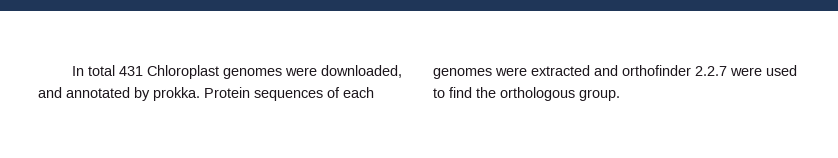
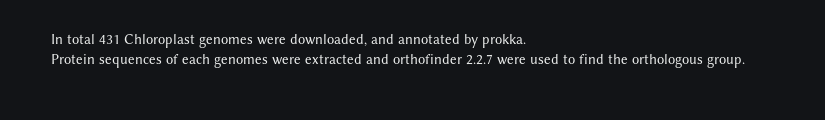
- In total 431 Chloroplast genomes were downloaded, and annotated by prokka. Protein sequences of each genomes were extracted and orthofinder 2.2.7 were used to find the orthologous group.
+ In total 431 Chloroplast genomes were downloaded, and annotated by prokka.
+ Protein sequences of each genomes were extracted and orthofinder 2.2.7 were used to find the orthologous group.

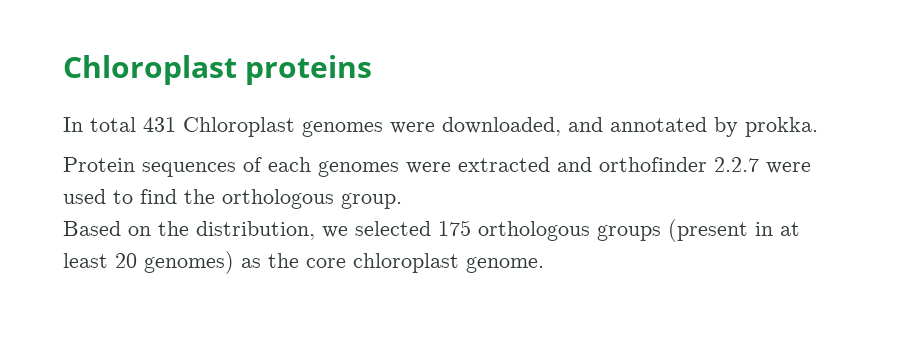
+ Chloroplast proteins
+ Based on the distribution, we selected 175 orthologous groups (present in at least 20 genomes) as the core chloroplast genome.

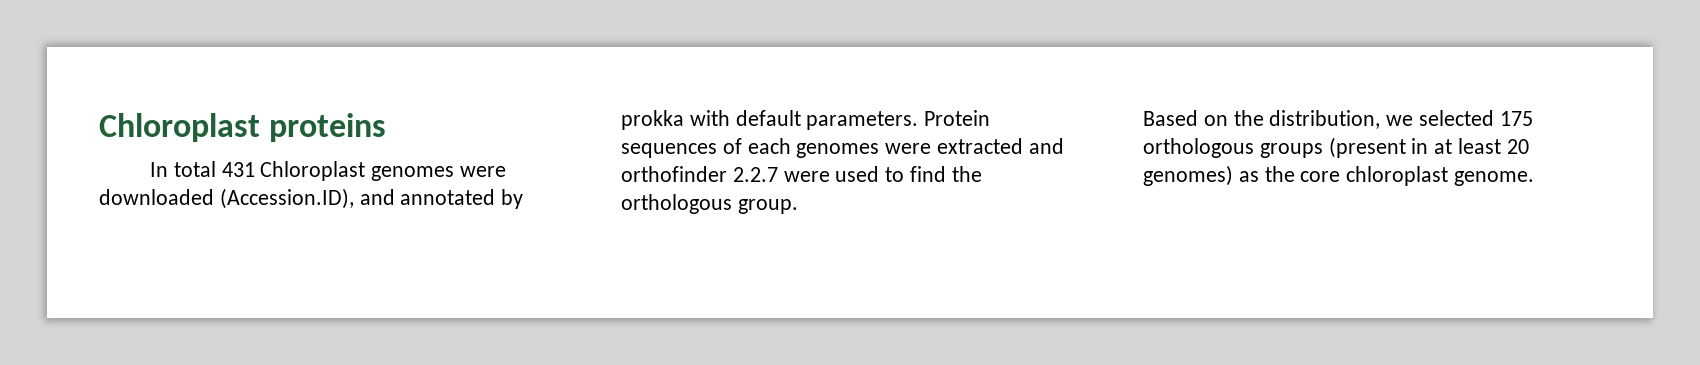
- In total 431 Chloroplast genomes were downloaded, and annotated by prokka.
- Protein sequences of each genomes were extracted and orthofinder 2.2.7 were used to find the orthologous group.
+ In total 431 Chloroplast genomes were downloaded (Accession.ID), and annotated by prokka with default parameters. Protein sequences of each genomes were extracted and orthofinder 2.2.7 were used to find the orthologous group.

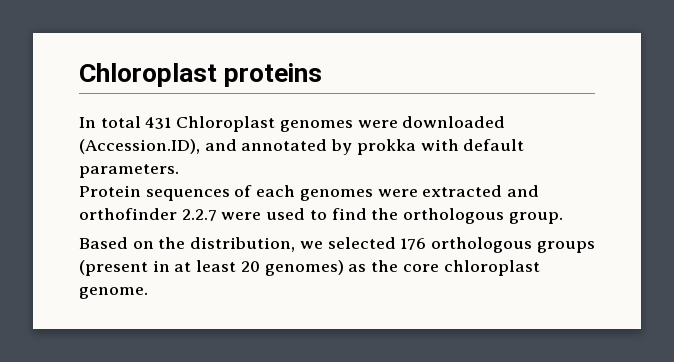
- In total 431 Chloroplast genomes were downloaded (Accession.ID), and annotated by prokka with default parameters. Protein sequences of each genomes were extracted and orthofinder 2.2.7 were used to find the orthologous group.
+ In total 431 Chloroplast genomes were downloaded (Accession.ID), and annotated by prokka with default parameters.
+ Protein sequences of each genomes were extracted and orthofinder 2.2.7 were used to find the orthologous group.
- Based on the distribution, we selected 175 orthologous groups (present in at least 20 genomes) as the core chloroplast genome.
+ Based on the distribution, we selected 176 orthologous groups (present in at least 20 genomes) as the core chloroplast genome.

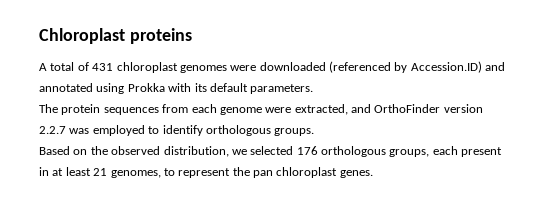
- In total 431 Chloroplast genomes were downloaded (Accession.ID), and annotated by prokka with default parameters.
- Protein sequences of each genomes were extracted and orthofinder 2.2.7 were used to find the orthologous group.
+ A total of 431 chloroplast genomes were downloaded (referenced by Accession.ID) and annotated using Prokka with its default parameters.
+ The protein sequences from each genome were extracted, and OrthoFinder version 2.2.7 was employed to identify orthologous groups.
- Based on the distribution, we selected 176 orthologous groups (present in at least 20 genomes) as the core chloroplast genome.
+ Based on the observed distribution, we selected 176 orthologous groups, each present in at least 21 genomes, to represent the pan chloroplast genes.

